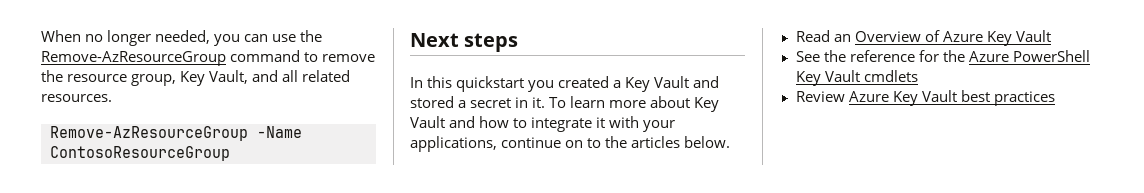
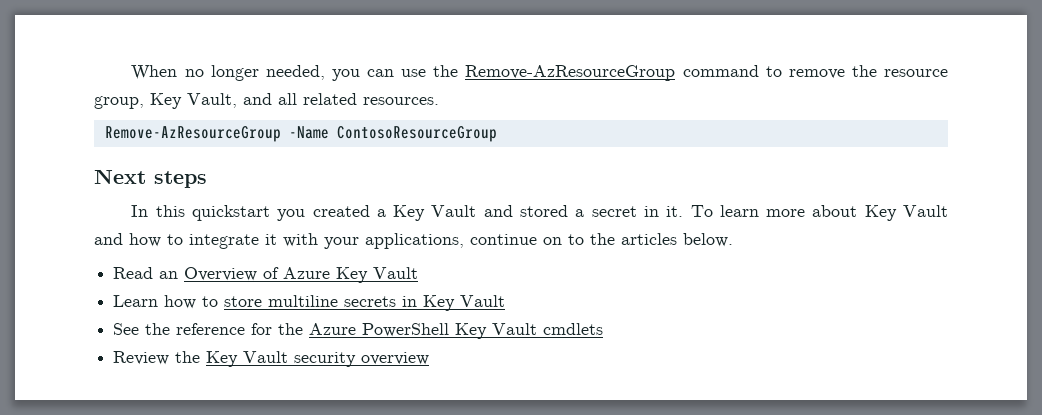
+ Learn how to store multiline secrets in Key Vault
- Review Azure Key Vault best practices
+ Review the Key Vault security overview

